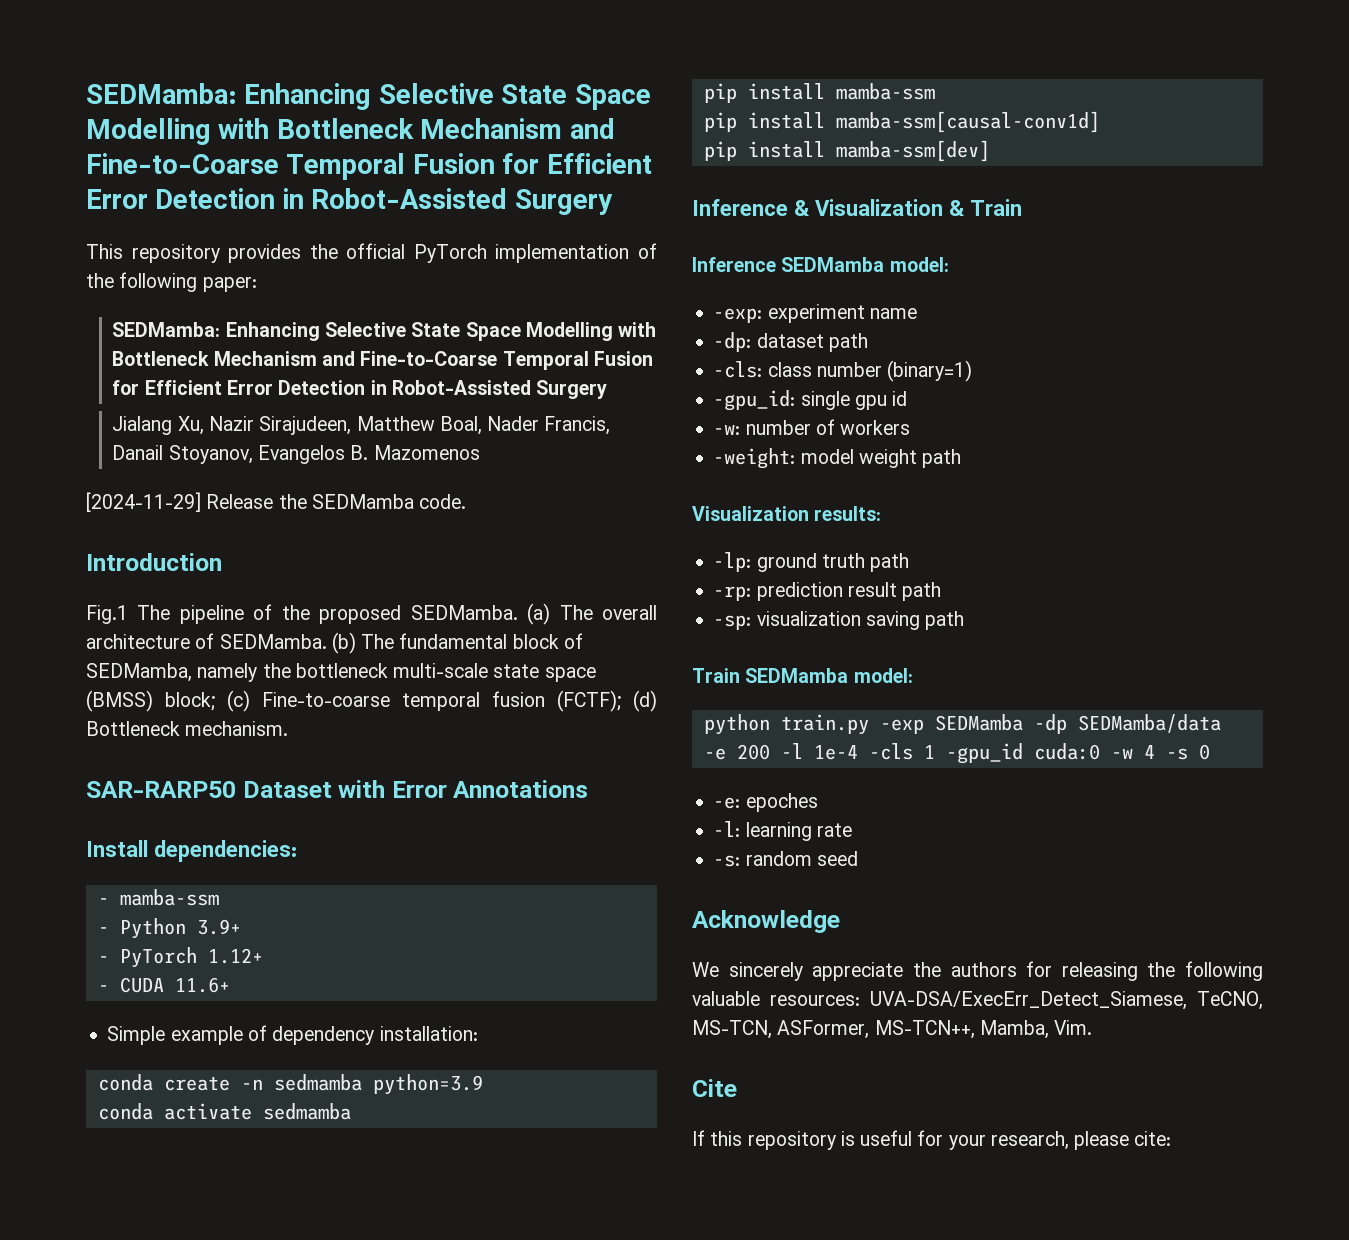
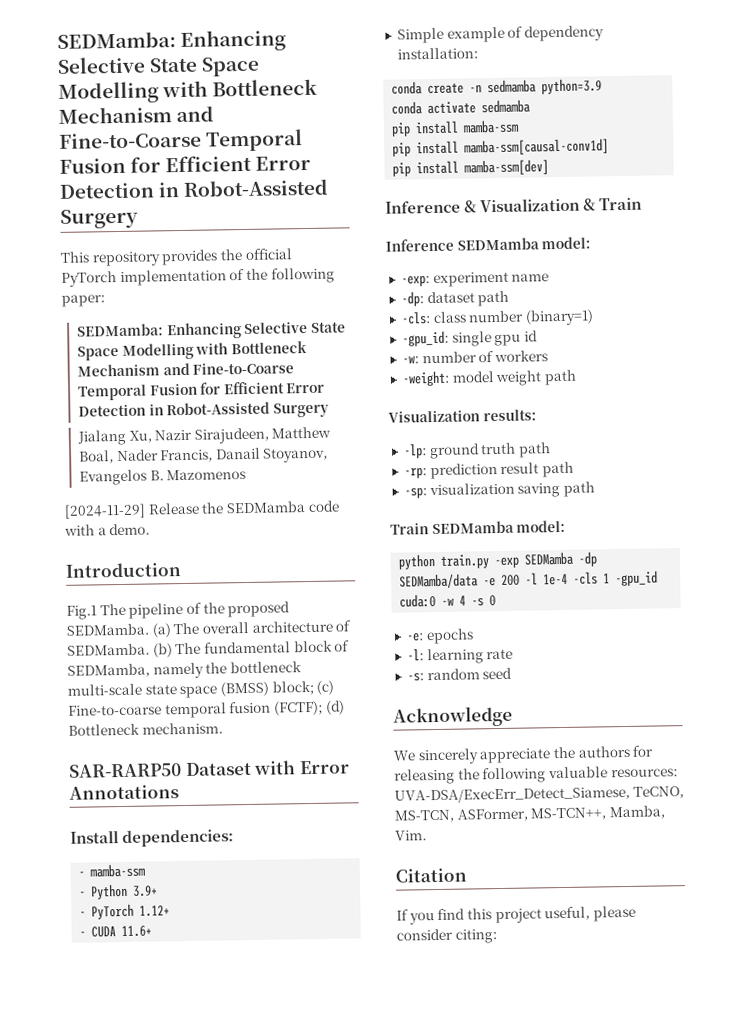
- [2024-11-29] Release the SEDMamba code.
+ [2024-11-29] Release the SEDMamba code with a demo.
- -e: epoches
+ -e: epochs
- Cite
+ Citation
- If this repository is useful for your research, please cite:
+ If you find this project useful, please consider citing:

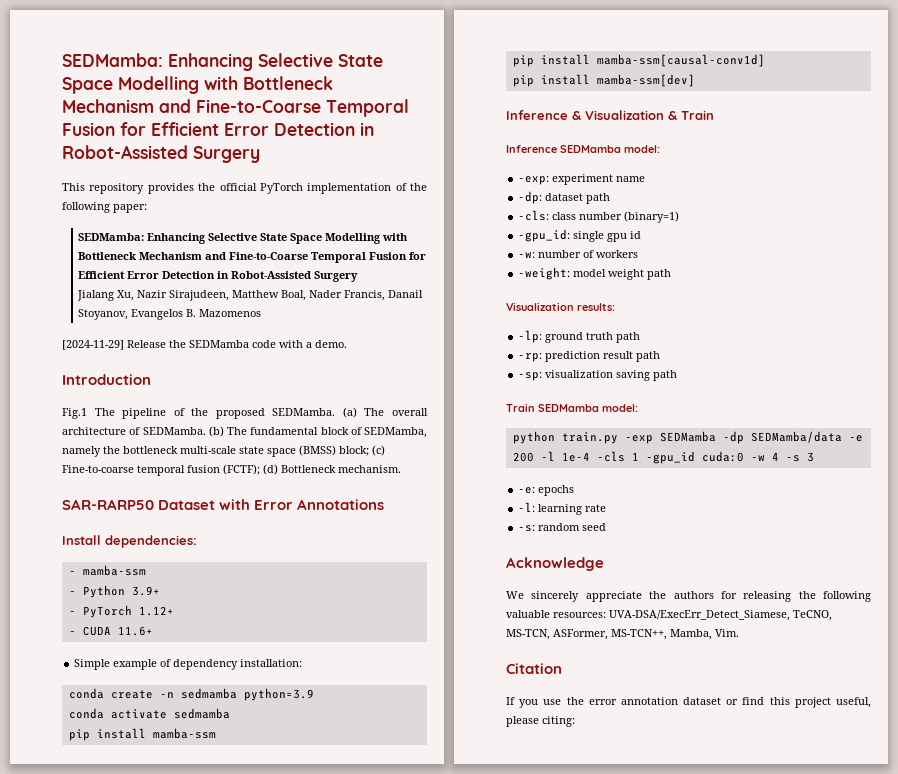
- python train.py -exp SEDMamba -dp SEDMamba/data -e 200 -l 1e-4 -cls 1 -gpu_id cuda:0 -w 4 -s 0
+ python train.py -exp SEDMamba -dp SEDMamba/data -e 200 -l 1e-4 -cls 1 -gpu_id cuda:0 -w 4 -s 3
- If you find this project useful, please consider citing:
+ If you use the error annotation dataset or find this project useful, please citing:

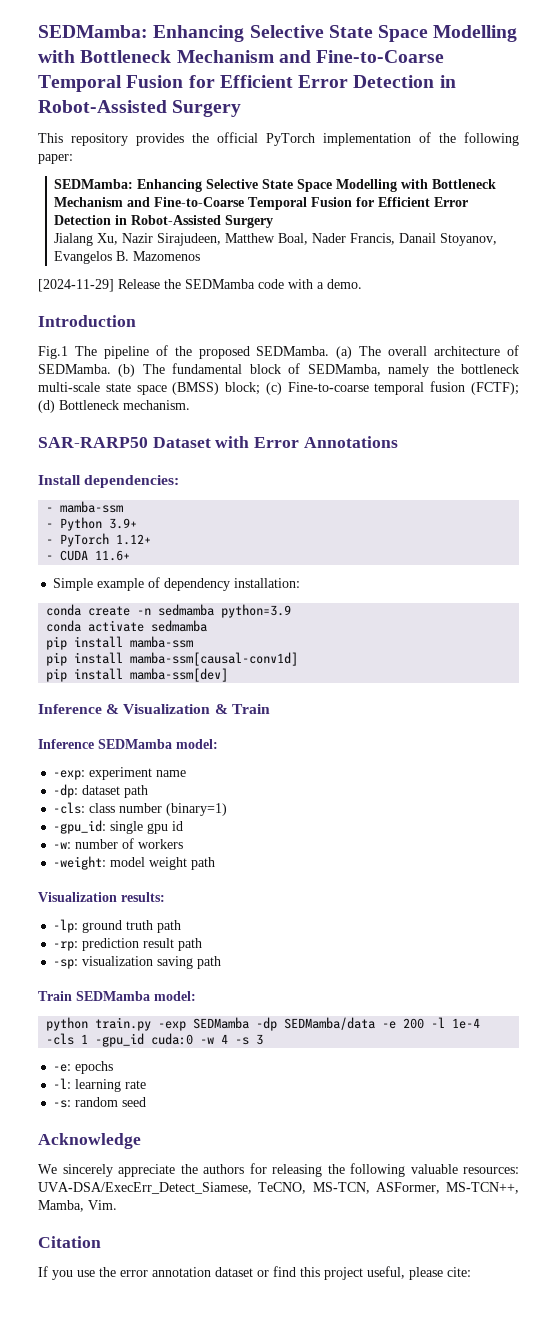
- If you use the error annotation dataset or find this project useful, please citing:
+ If you use the error annotation dataset or find this project useful, please cite:

